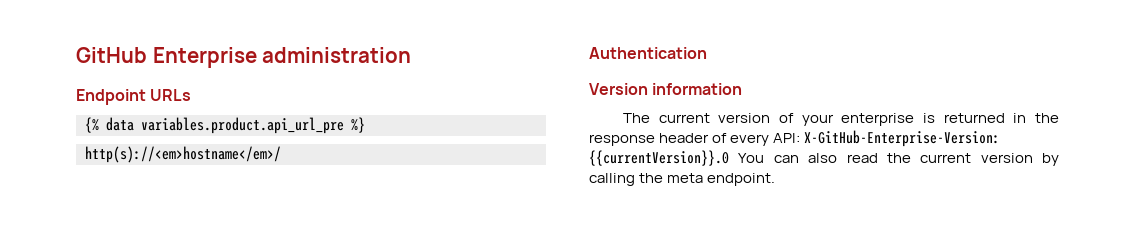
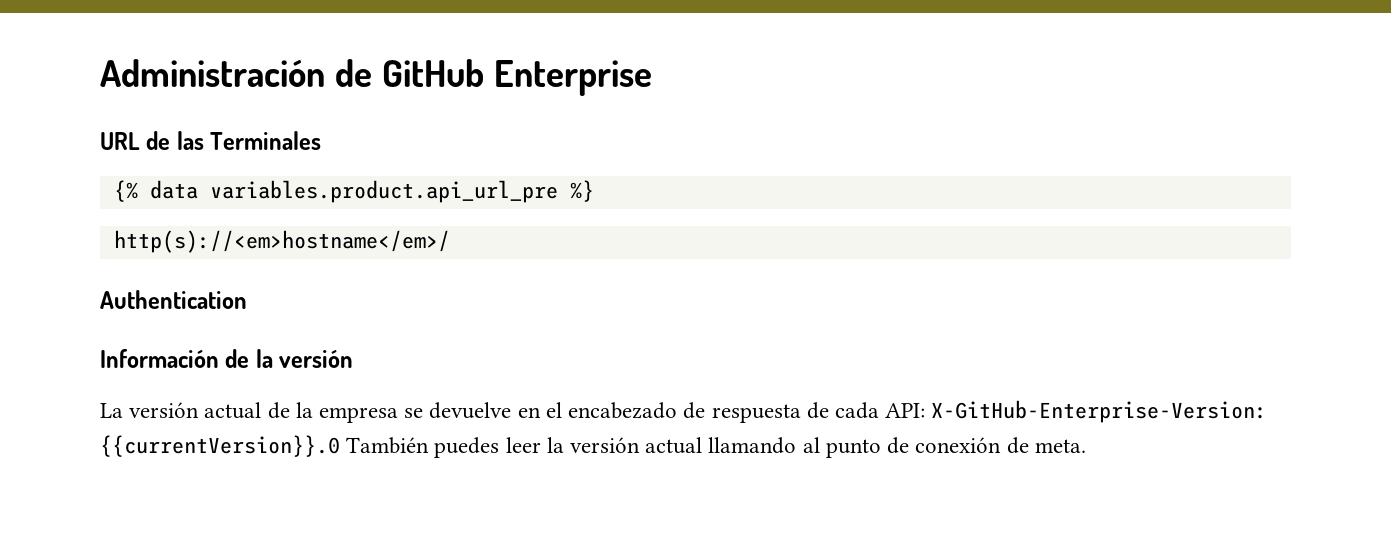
- GitHub Enterprise administration
- Endpoint URLs
+ Administración de GitHub Enterprise
+ URL de las Terminales
- Version information
- The current version of your enterprise is returned in the response header of every API: X-GitHub-Enterprise-Version: {{currentVersion}}.0 You can also read the current version by calling the meta endpoint.
+ Información de la versión
+ La versión actual de la empresa se devuelve en el encabezado de respuesta de cada API: X-GitHub-Enterprise-Version: {{currentVersion}}.0 También puedes leer la versión actual llamando al punto de conexión de meta.

